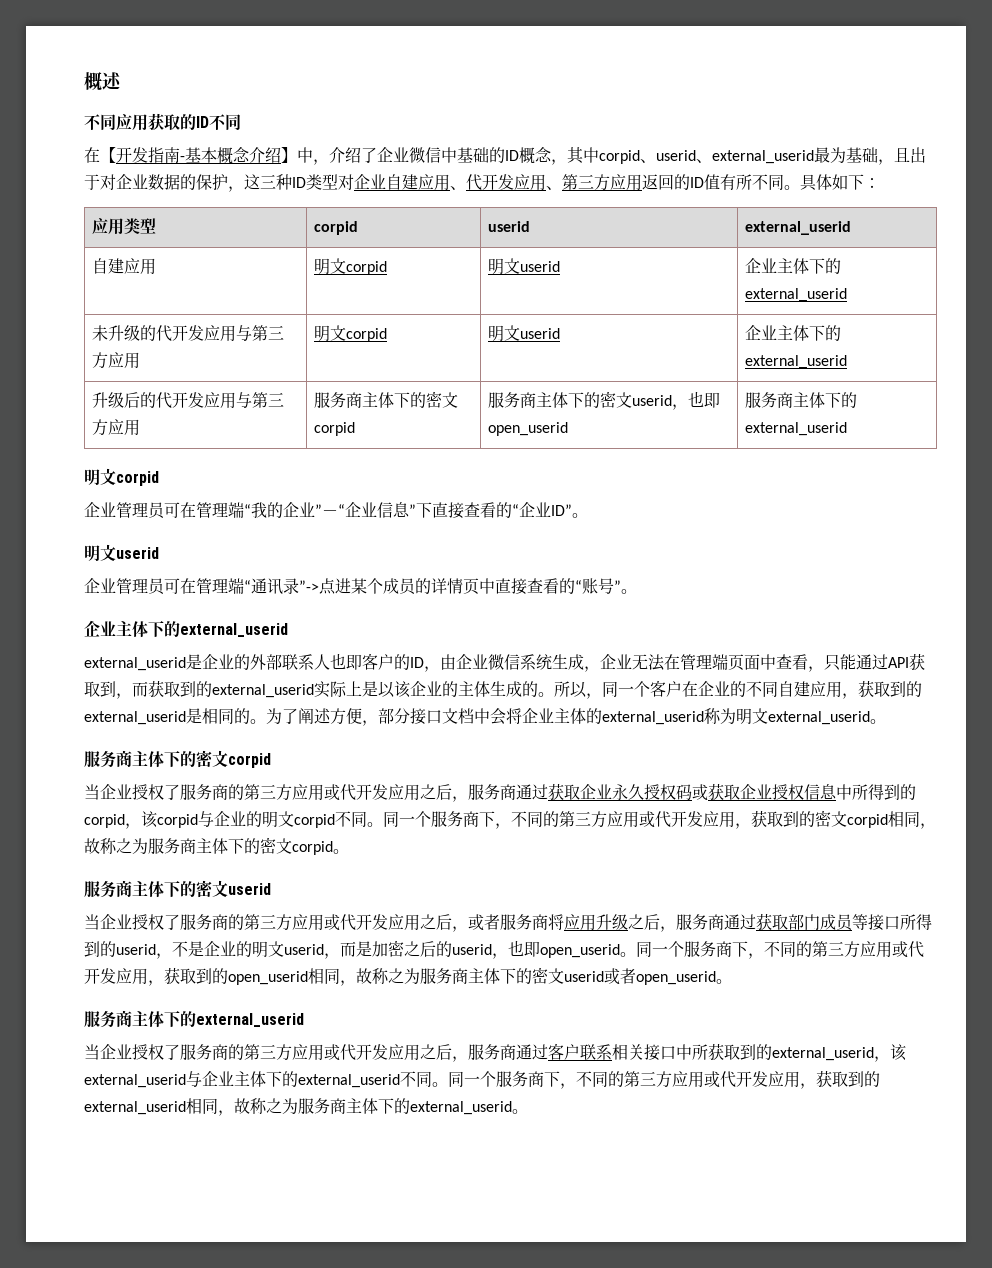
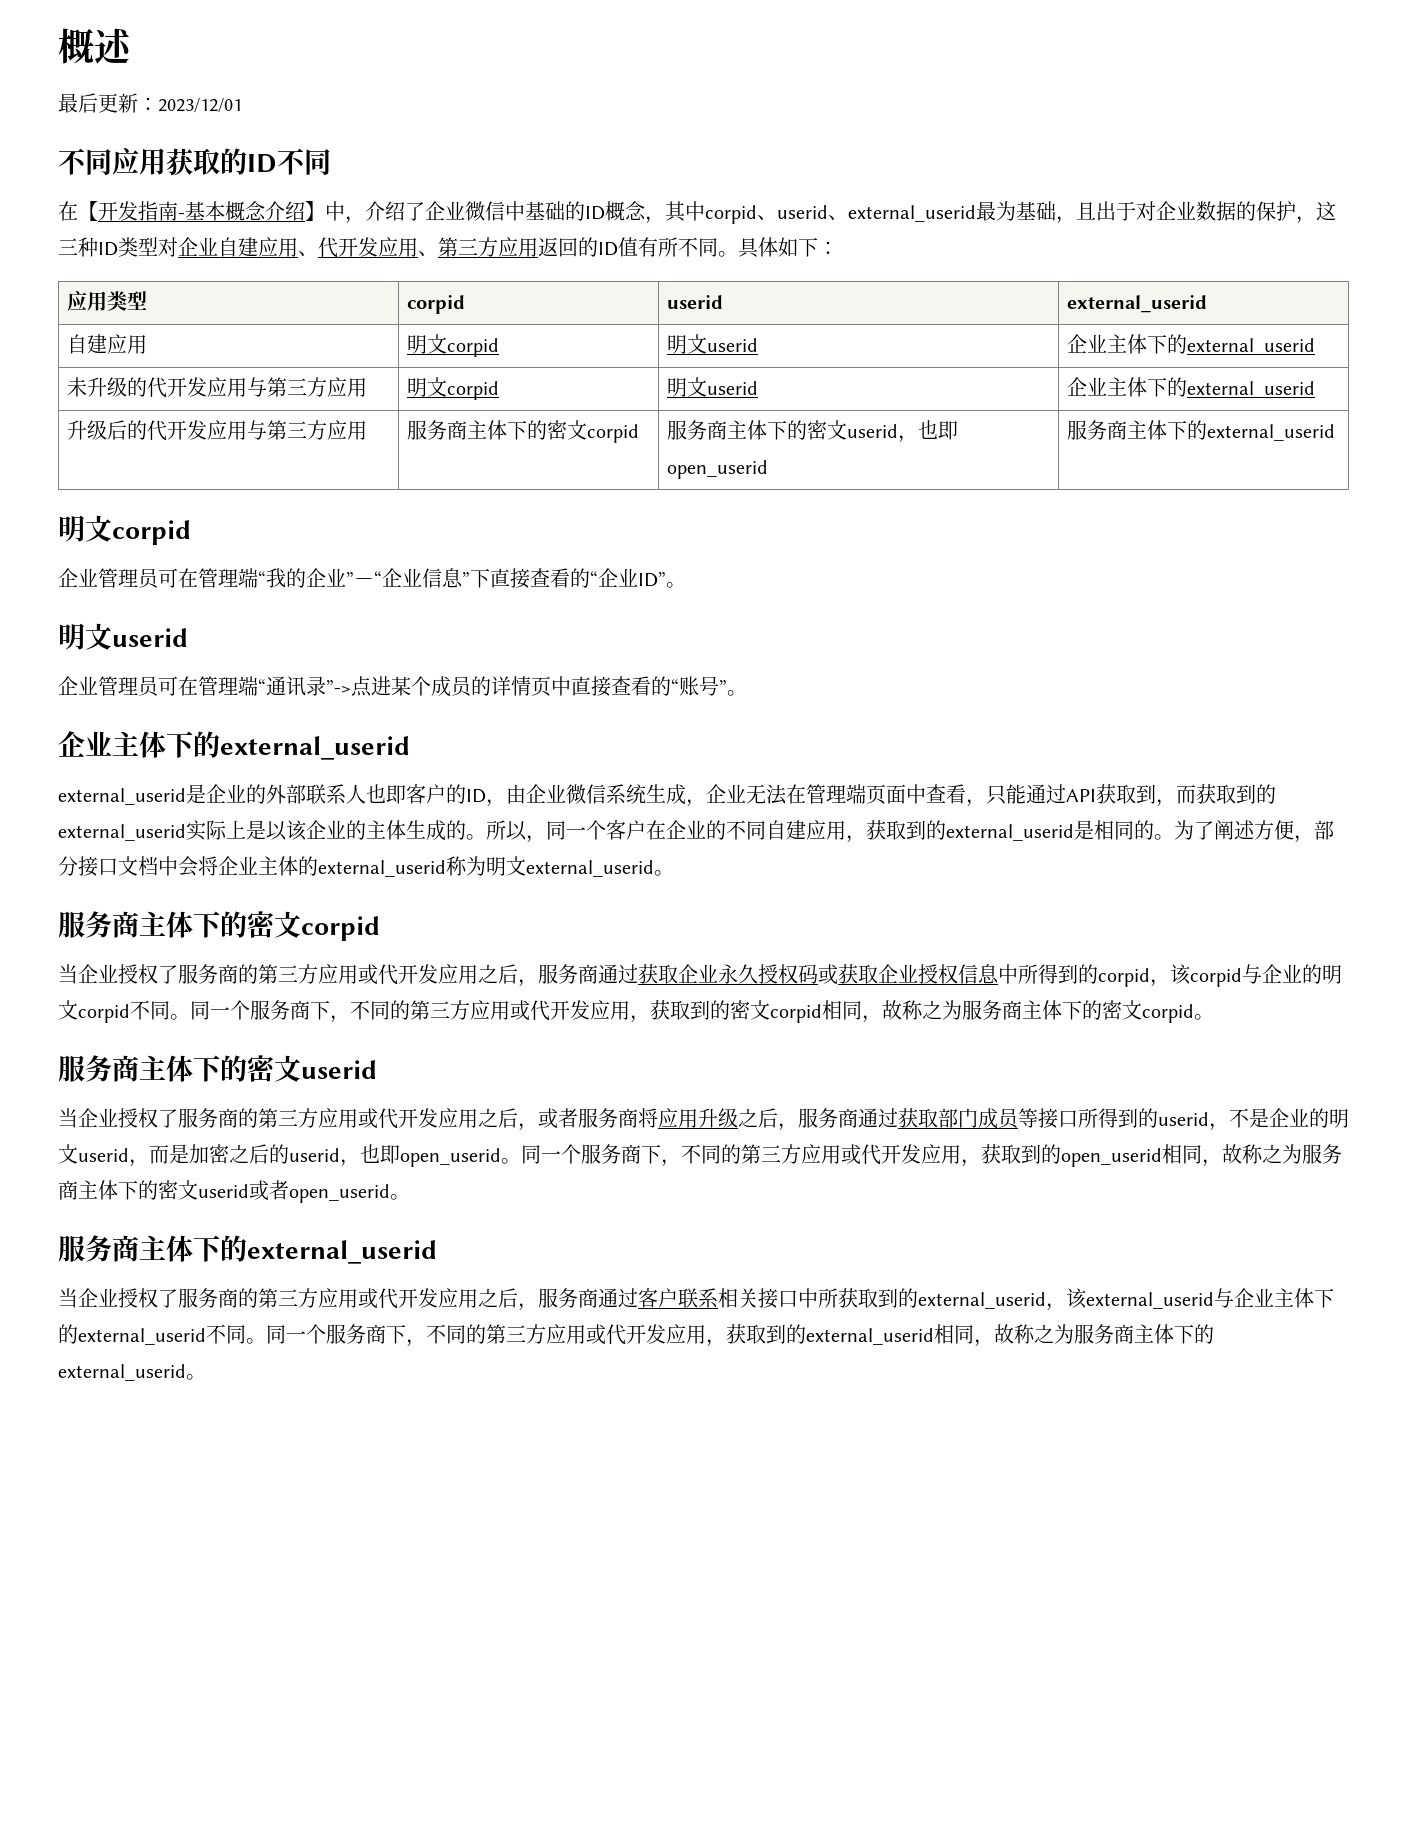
+ 最后更新：2023/12/01

